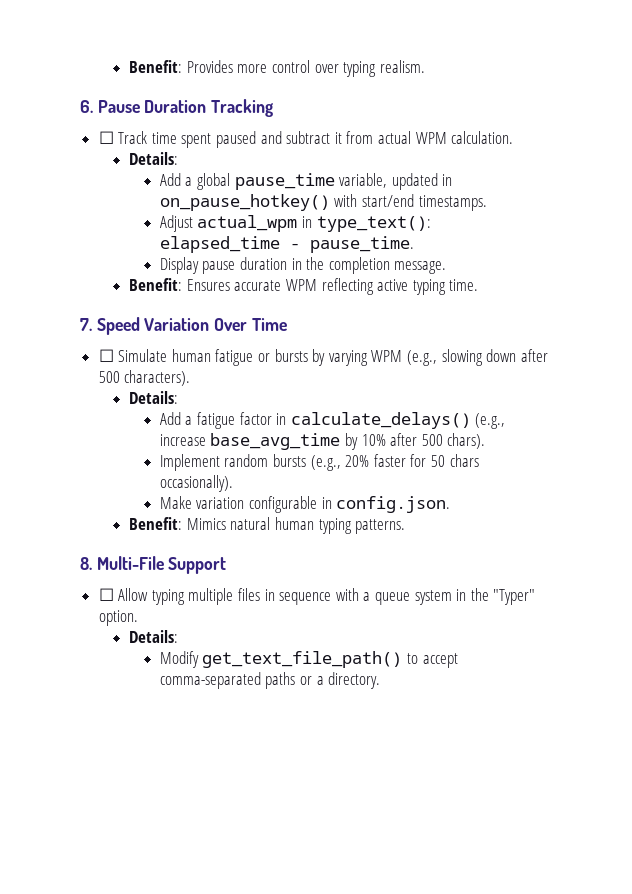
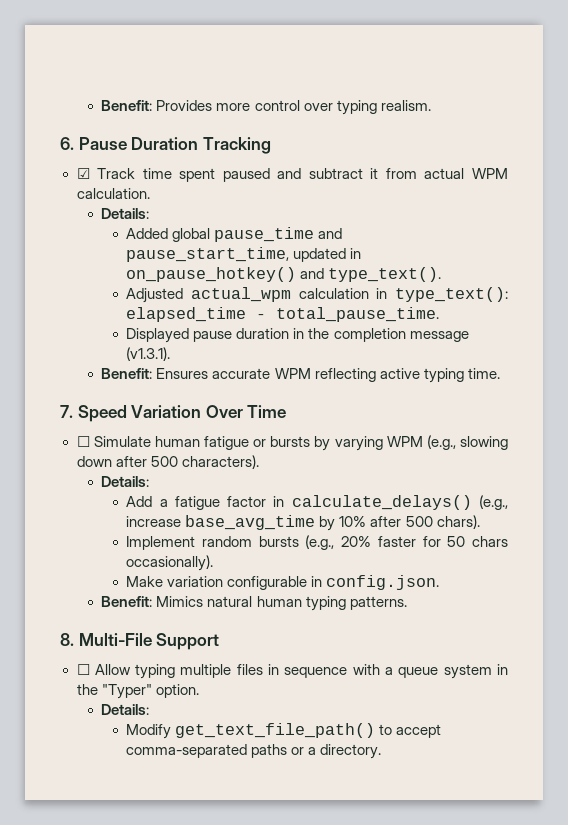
- ☐ Track time spent paused and subtract it from actual WPM calculation.
+ ☑ Track time spent paused and subtract it from actual WPM calculation.
- Add a global pause_time variable, updated in on_pause_hotkey() with start/end timestamps.
- Adjust actual_wpm in type_text(): elapsed_time - pause_time.
- Display pause duration in the completion message.
+ Added global pause_time and pause_start_time, updated in on_pause_hotkey() and type_text().
+ Adjusted actual_wpm calculation in type_text(): elapsed_time - total_pause_time.
+ Displayed pause duration in the completion message (v1.3.1).

